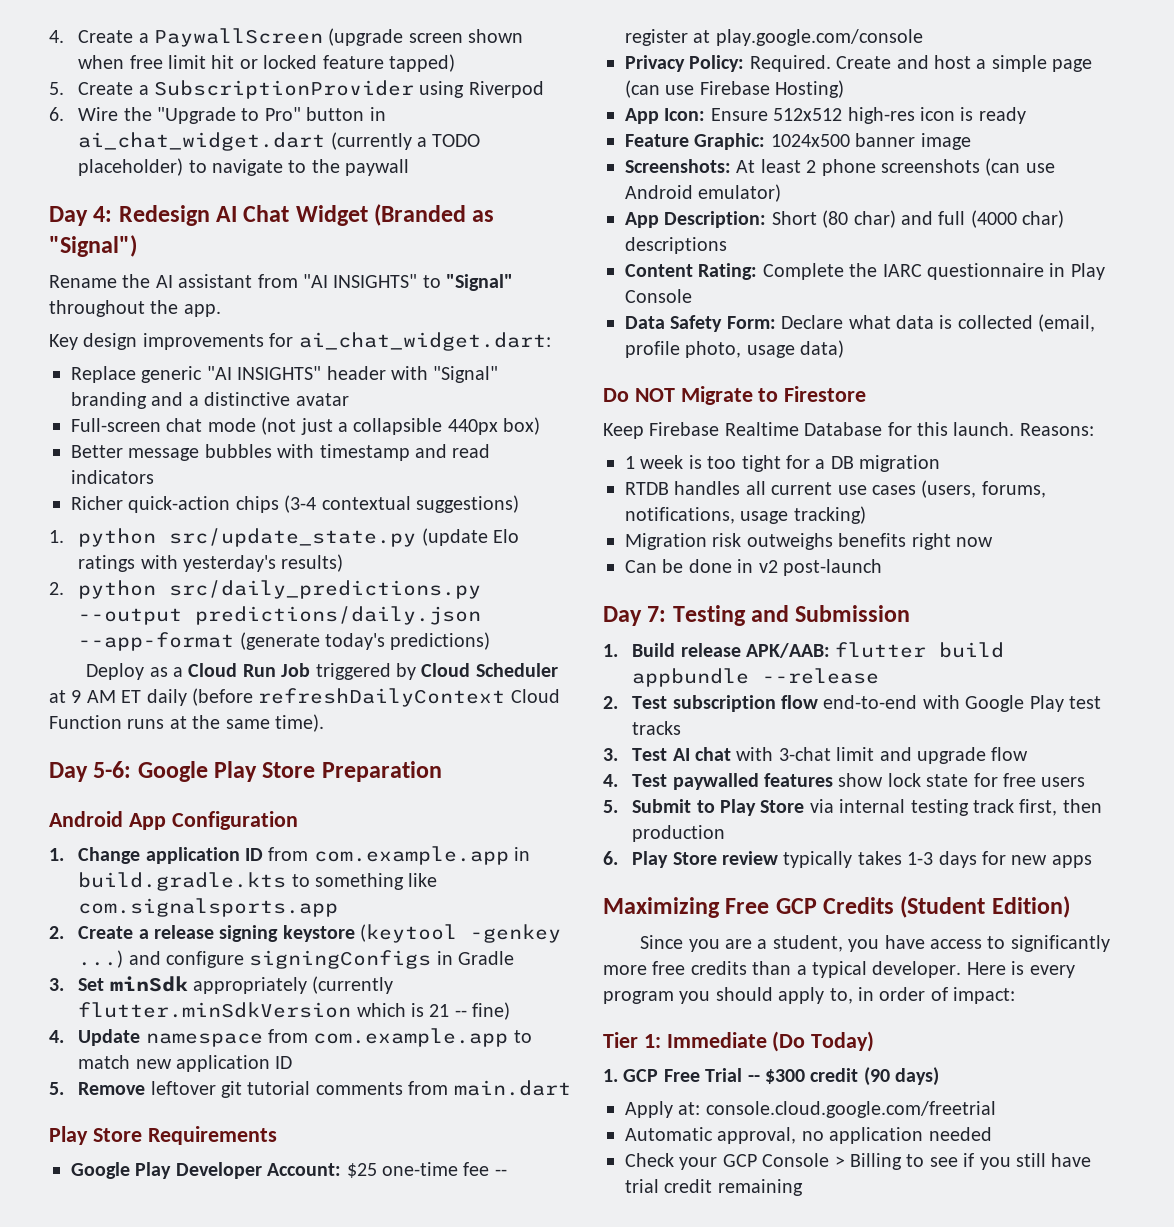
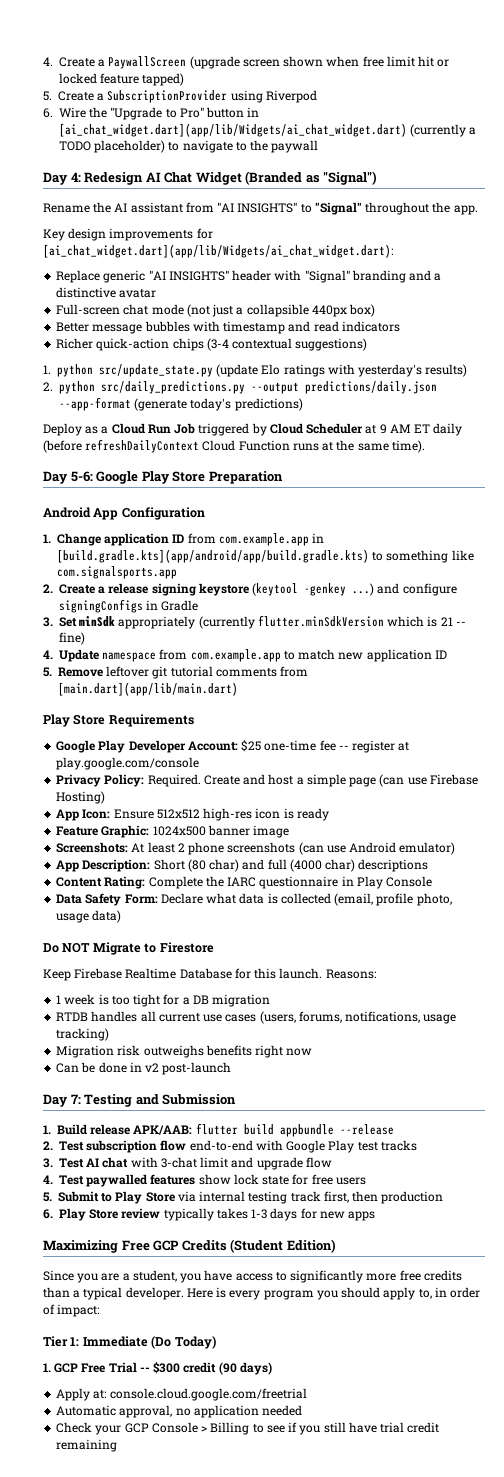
- 6. Wire the "Upgrade to Pro" button in ai_chat_widget.dart (currently a TODO placeholder) to navigate to the paywall
+ 6. Wire the "Upgrade to Pro" button in [ai_chat_widget.dart](app/lib/Widgets/ai_chat_widget.dart) (currently a TODO placeholder) to navigate to the paywall
- Key design improvements for ai_chat_widget.dart:
+ Key design improvements for [ai_chat_widget.dart](app/lib/Widgets/ai_chat_widget.dart):
- 1. Change application ID from com.example.app in build.gradle.kts to something like com.signalsports.app
+ 1. Change application ID from com.example.app in [build.gradle.kts](app/android/app/build.gradle.kts) to something like com.signalsports.app
- 5. Remove leftover git tutorial comments from main.dart
+ 5. Remove leftover git tutorial comments from [main.dart](app/lib/main.dart)

